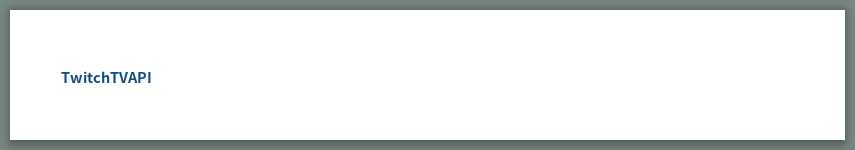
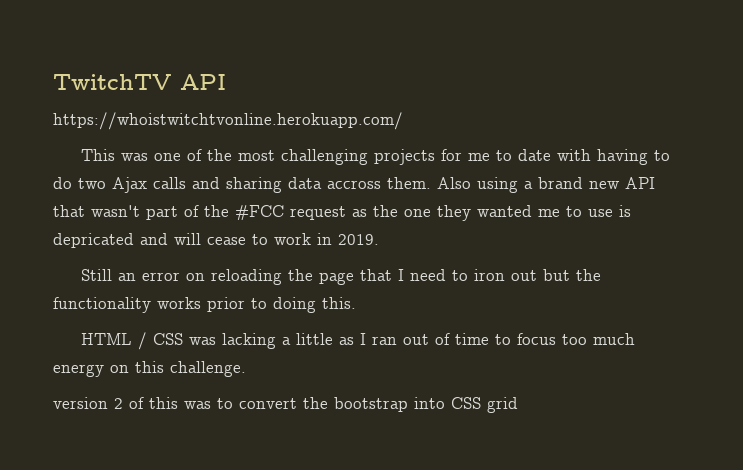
- TwitchTVAPI
+ TwitchTV API
+ https://whoistwitchtvonline.herokuapp.com/
+ This was one of the most challenging projects for me to date with having to do two Ajax calls and sharing data accross them. Also using a brand new API that wasn't part of the #FCC request as the one they wanted me to use is depricated and will cease to work in 2019.
+ Still an error on reloading the page that I need to iron out but the functionality works prior to doing this.
+ HTML / CSS was lacking a little as I ran out of time to focus too much energy on this challenge.
+ version 2 of this was to convert the bootstrap into CSS grid

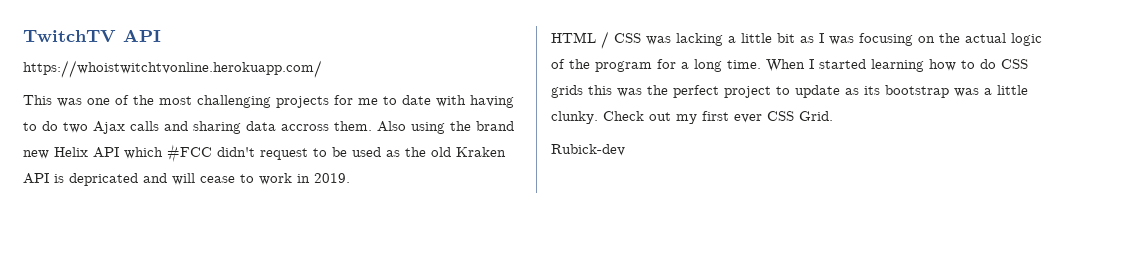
- Also using a brand new API that wasn't part of the #FCC request as the one they wanted me to use is depricated and will cease to work in 2019.
+ Also using the brand new Helix API which #FCC didn't request to be used as the old Kraken API is depricated and will cease to work in 2019.
- Still an error on reloading the page that I need to iron out but the functionality works prior to doing this.
- HTML / CSS was lacking a little as I ran out of time to focus too much energy on this challenge.
- version 2 of this was to convert the bootstrap into CSS grid
+ HTML / CSS was lacking a little bit as I was focusing on the actual logic of the program for a long time. When I started learning how to do CSS grids this was the perfect project to update as its bootstrap was a little clunky. Check out my first ever CSS Grid.
+ Rubick-dev

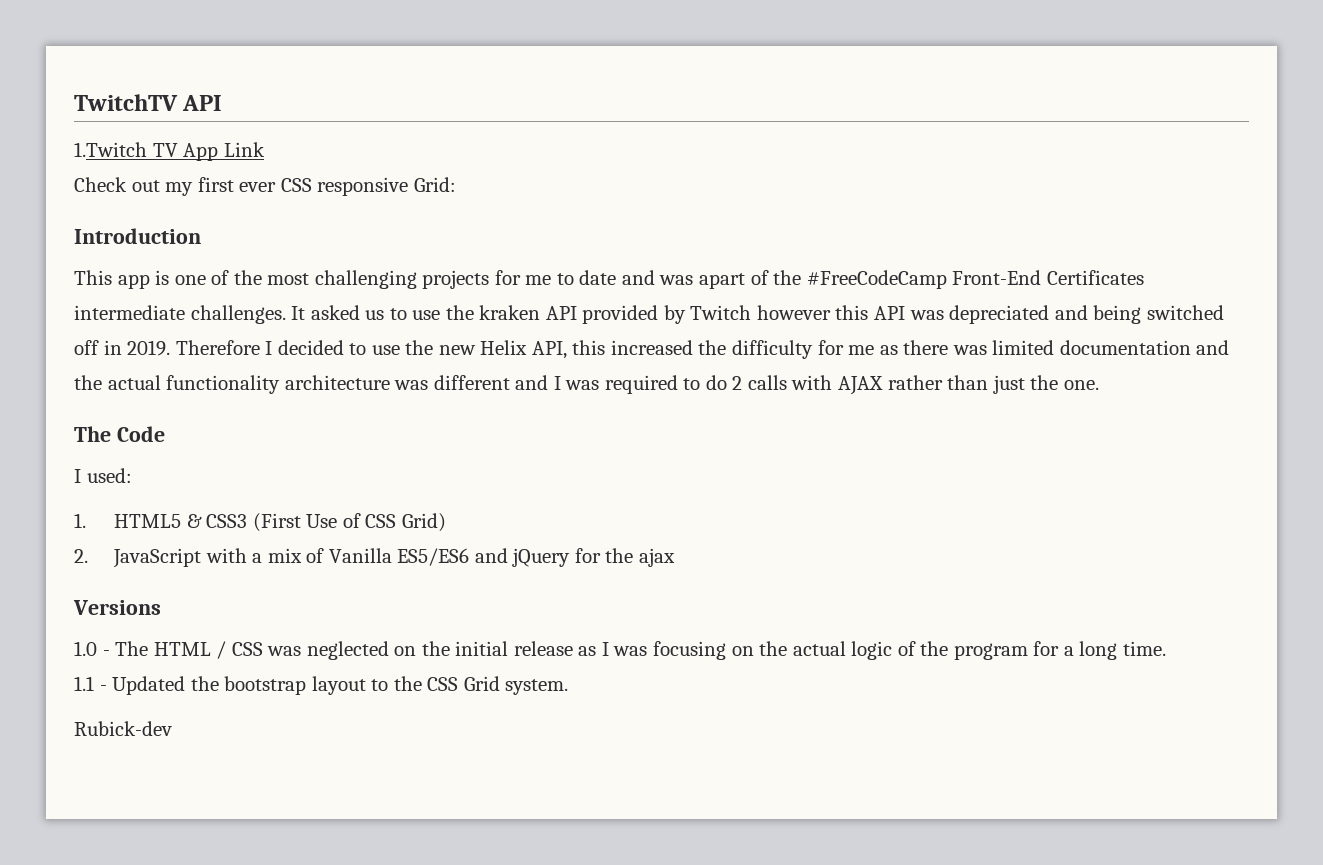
- https://whoistwitchtvonline.herokuapp.com/
+ 1.Twitch TV App Link
+ Check out my first ever CSS responsive Grid:
+ Introduction
- This was one of the most challenging projects for me to date with having to do two Ajax calls and sharing data accross them. Also using the brand new Helix API which #FCC didn't request to be used as the old Kraken API is depricated and will cease to work in 2019.
- HTML / CSS was lacking a little bit as I was focusing on the actual logic of the program for a long time. When I started learning how to do CSS grids this was the perfect project to update as its bootstrap was a little clunky. Check out my first ever CSS Grid.
+ This app is one of the most challenging projects for me to date and was apart of the #FreeCodeCamp Front-End Certificates intermediate challenges. It asked us to use the kraken API provided by Twitch however this API was depreciated and being switched off in 2019. Therefore I decided to use the new Helix API, this increased the difficulty for me as there was limited documentation and the actual functionality architecture was different and I was required to do 2 calls with AJAX rather than just the one.
+ The Code
+ I used:
+ 1. HTML5 & CSS3 (First Use of CSS Grid)
+ 2. JavaScript with a mix of Vanilla ES5/ES6 and jQuery for the ajax
+ Versions
+ 1.0 - The HTML / CSS was neglected on the initial release as I was focusing on the actual logic of the program for a long time.
+ 1.1 - Updated the bootstrap layout to the CSS Grid system.

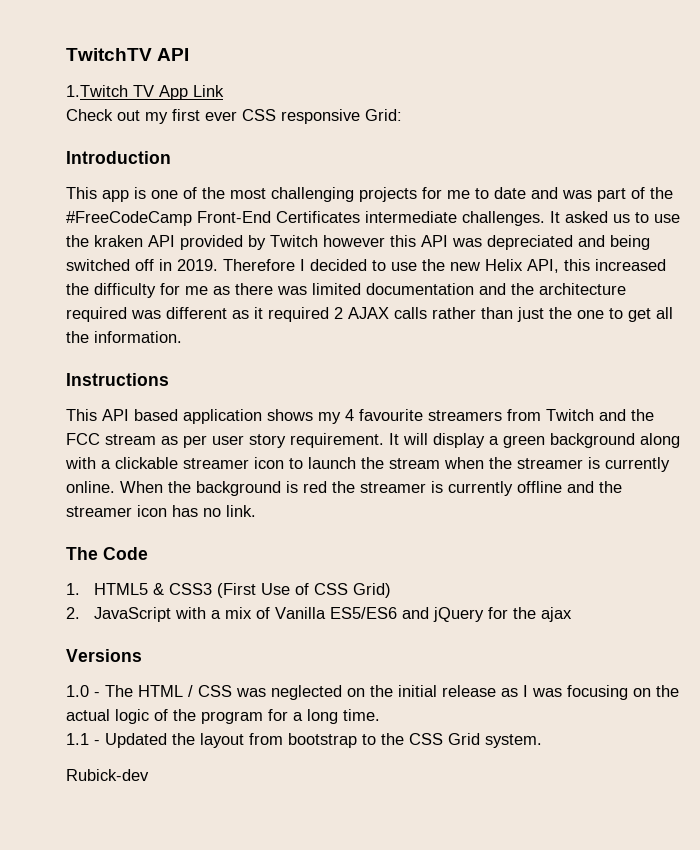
- This app is one of the most challenging projects for me to date and was apart of the #FreeCodeCamp Front-End Certificates intermediate challenges.
+ This app is one of the most challenging projects for me to date and was part of the #FreeCodeCamp Front-End Certificates intermediate challenges.
- Therefore I decided to use the new Helix API, this increased the difficulty for me as there was limited documentation and the actual functionality architecture was different and I was required to do 2 calls with AJAX rather than just the one.
+ Therefore I decided to use the new Helix API, this increased the difficulty for me as there was limited documentation and the architecture required was different as it required 2 AJAX calls rather than just the one to get all the information.
+ Instructions
+ This API based application shows my 4 favourite streamers from Twitch and the FCC stream as per user story requirement. It will display a green background along with a clickable streamer icon to launch the stream when the streamer is currently online. When the background is red the streamer is currently offline and the streamer icon has no link.
- I used:
- 1.1 - Updated the bootstrap layout to the CSS Grid system.
+ 1.1 - Updated the layout from bootstrap to the CSS Grid system.

